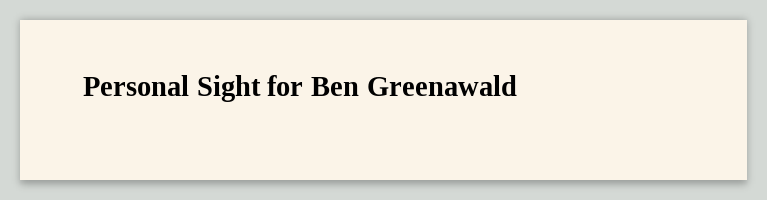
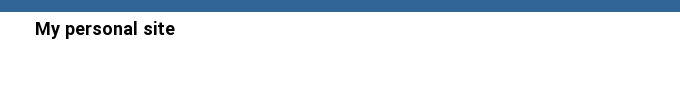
- Personal Sight for Ben Greenawald
+ My personal site

